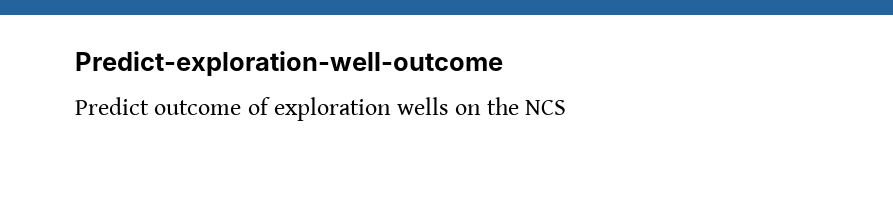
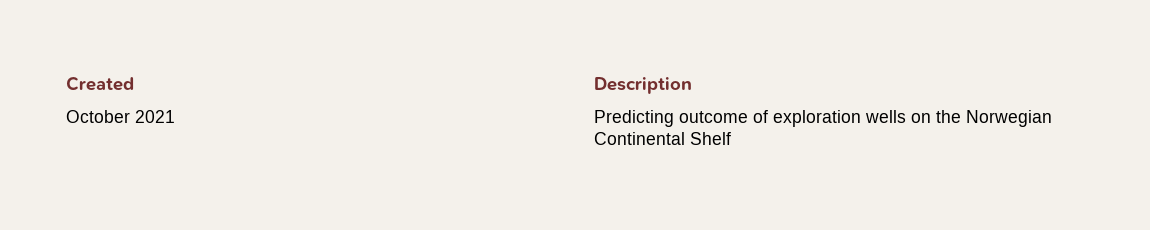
- Predict-exploration-well-outcome
- Predict outcome of exploration wells on the NCS
+ Created
+ October 2021
+ Description
+ Predicting outcome of exploration wells on the Norwegian Continental Shelf

